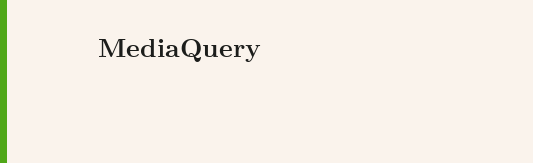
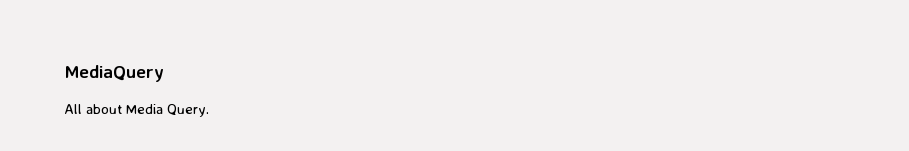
+ All about Media Query.

